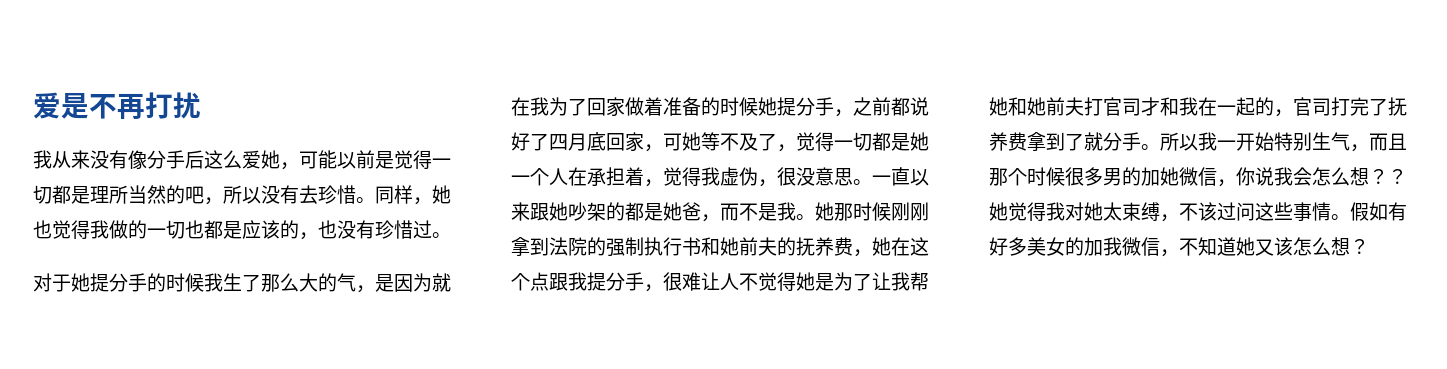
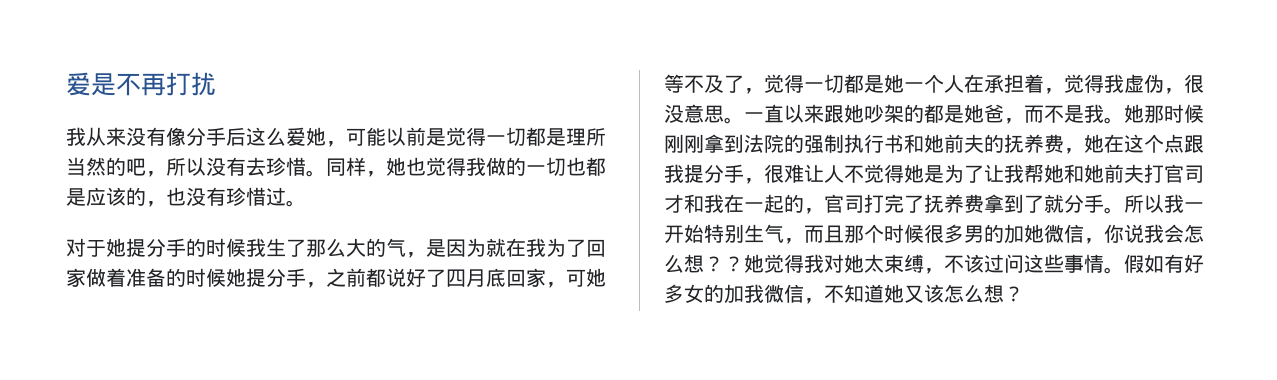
- 假如有好多美女的加我微信，不知道她又该怎么想？
+ 假如有好多女的加我微信，不知道她又该怎么想？

